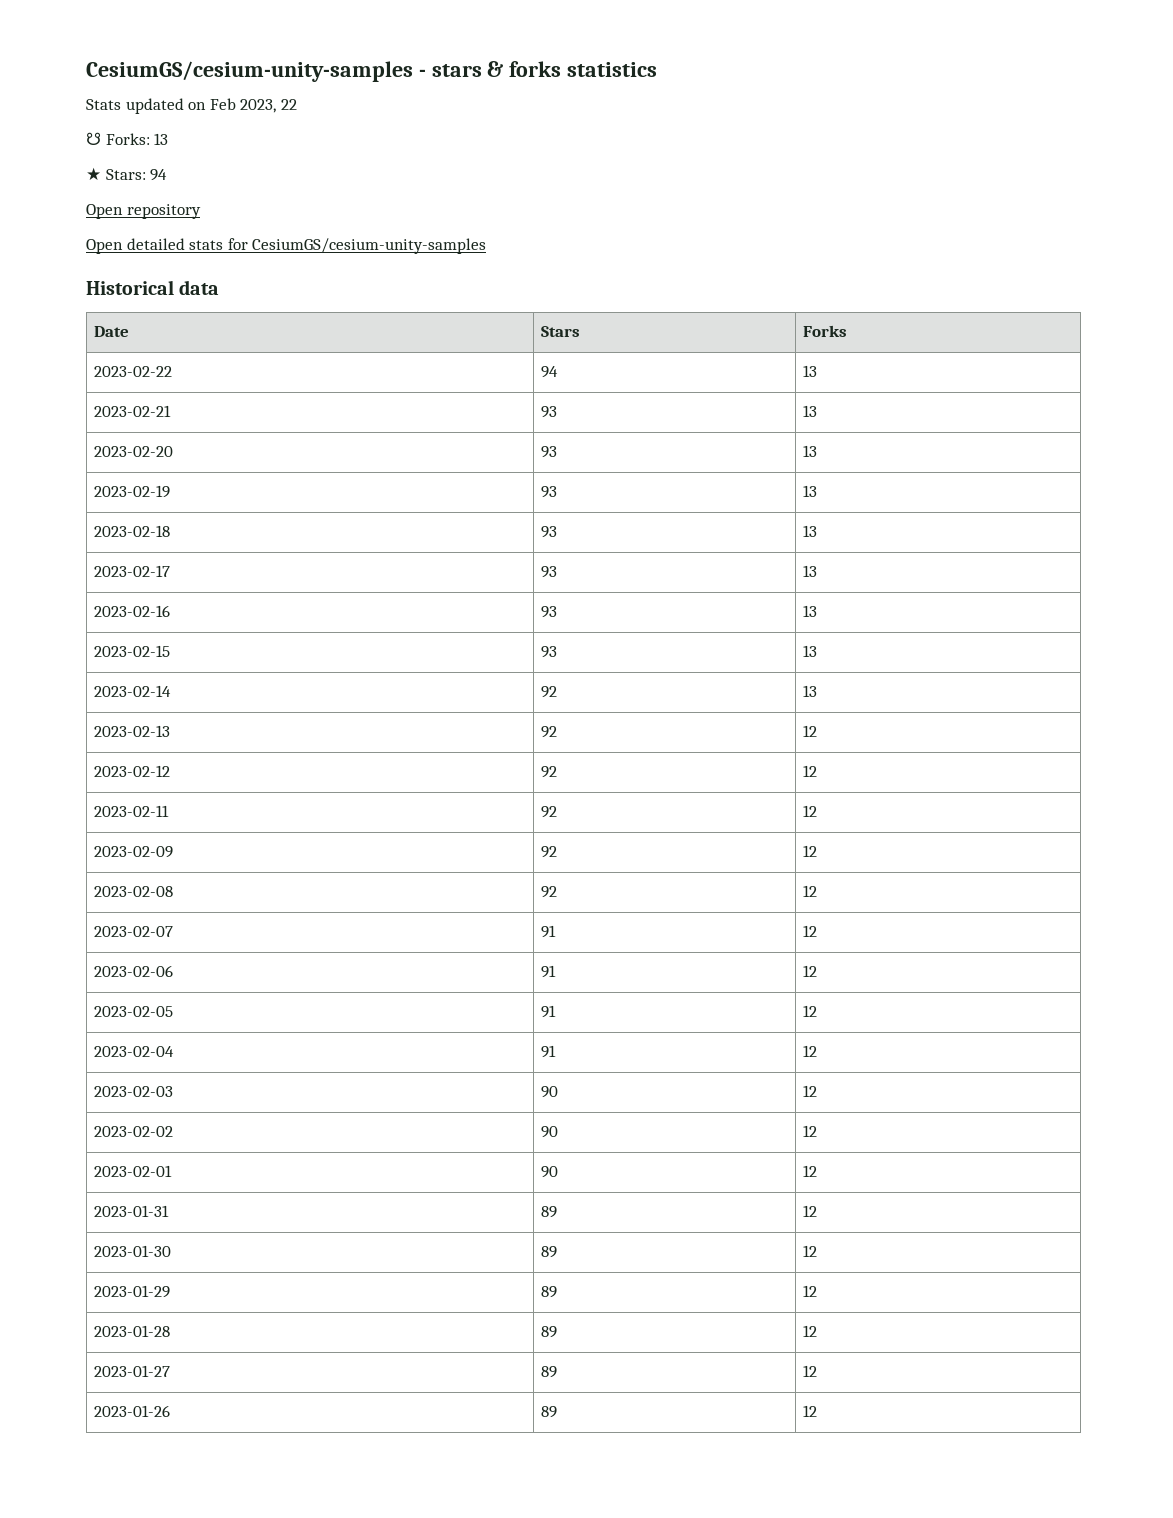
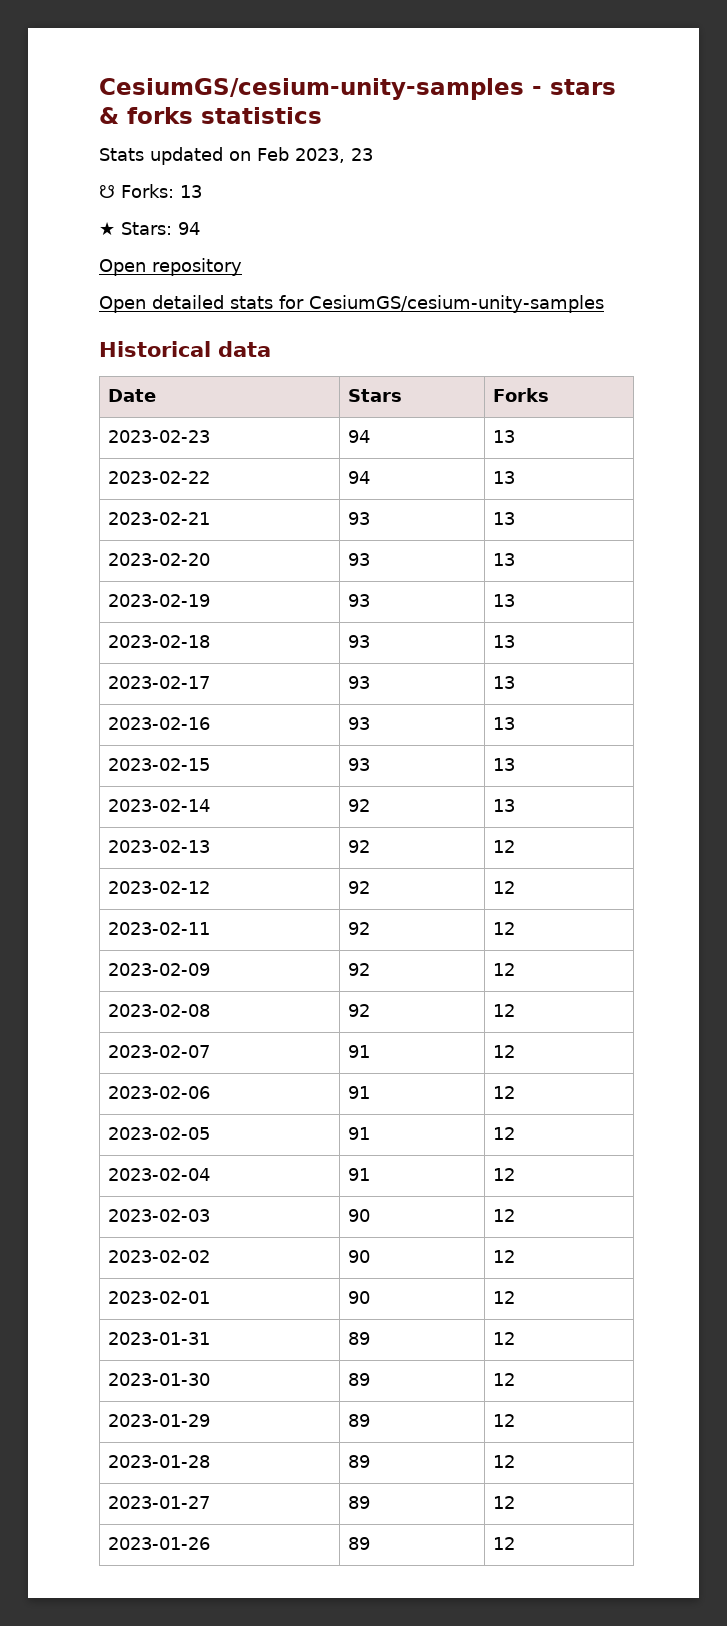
- Stats updated on Feb 2023, 22
+ Stats updated on Feb 2023, 23
+ 2023-02-23 | 94 | 13

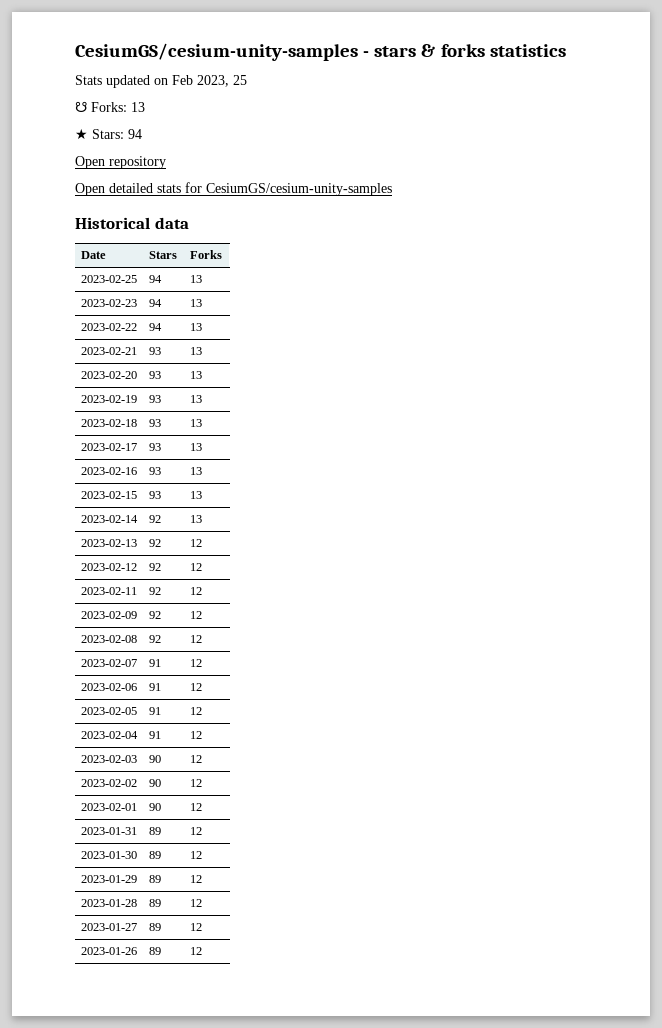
- Stats updated on Feb 2023, 23
+ Stats updated on Feb 2023, 25
+ 2023-02-25 | 94 | 13

